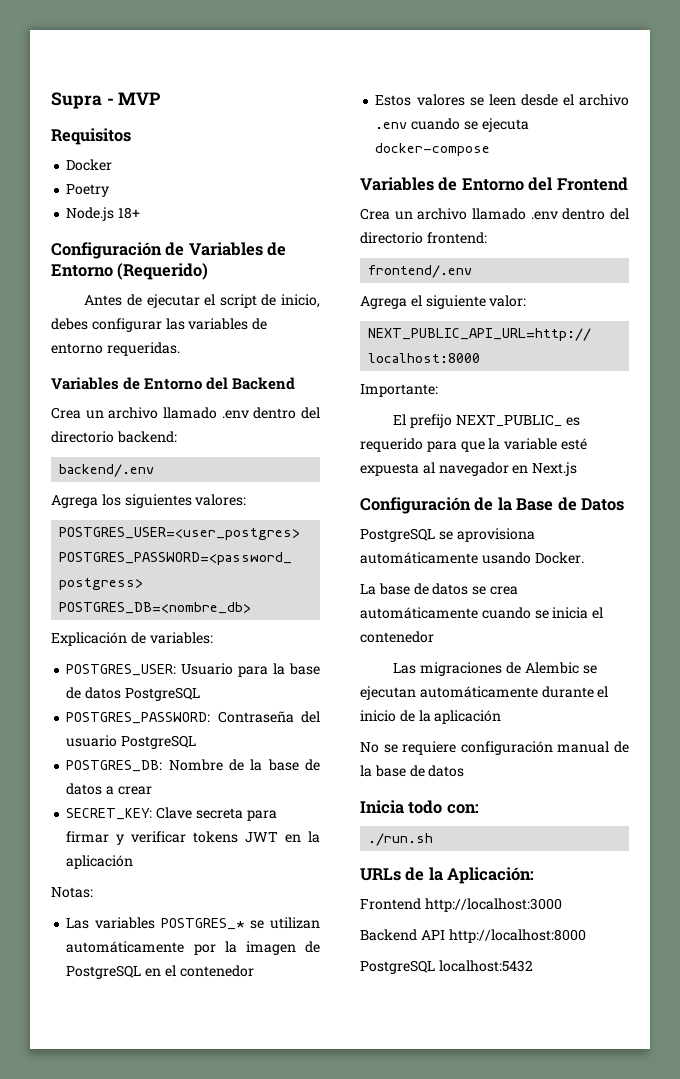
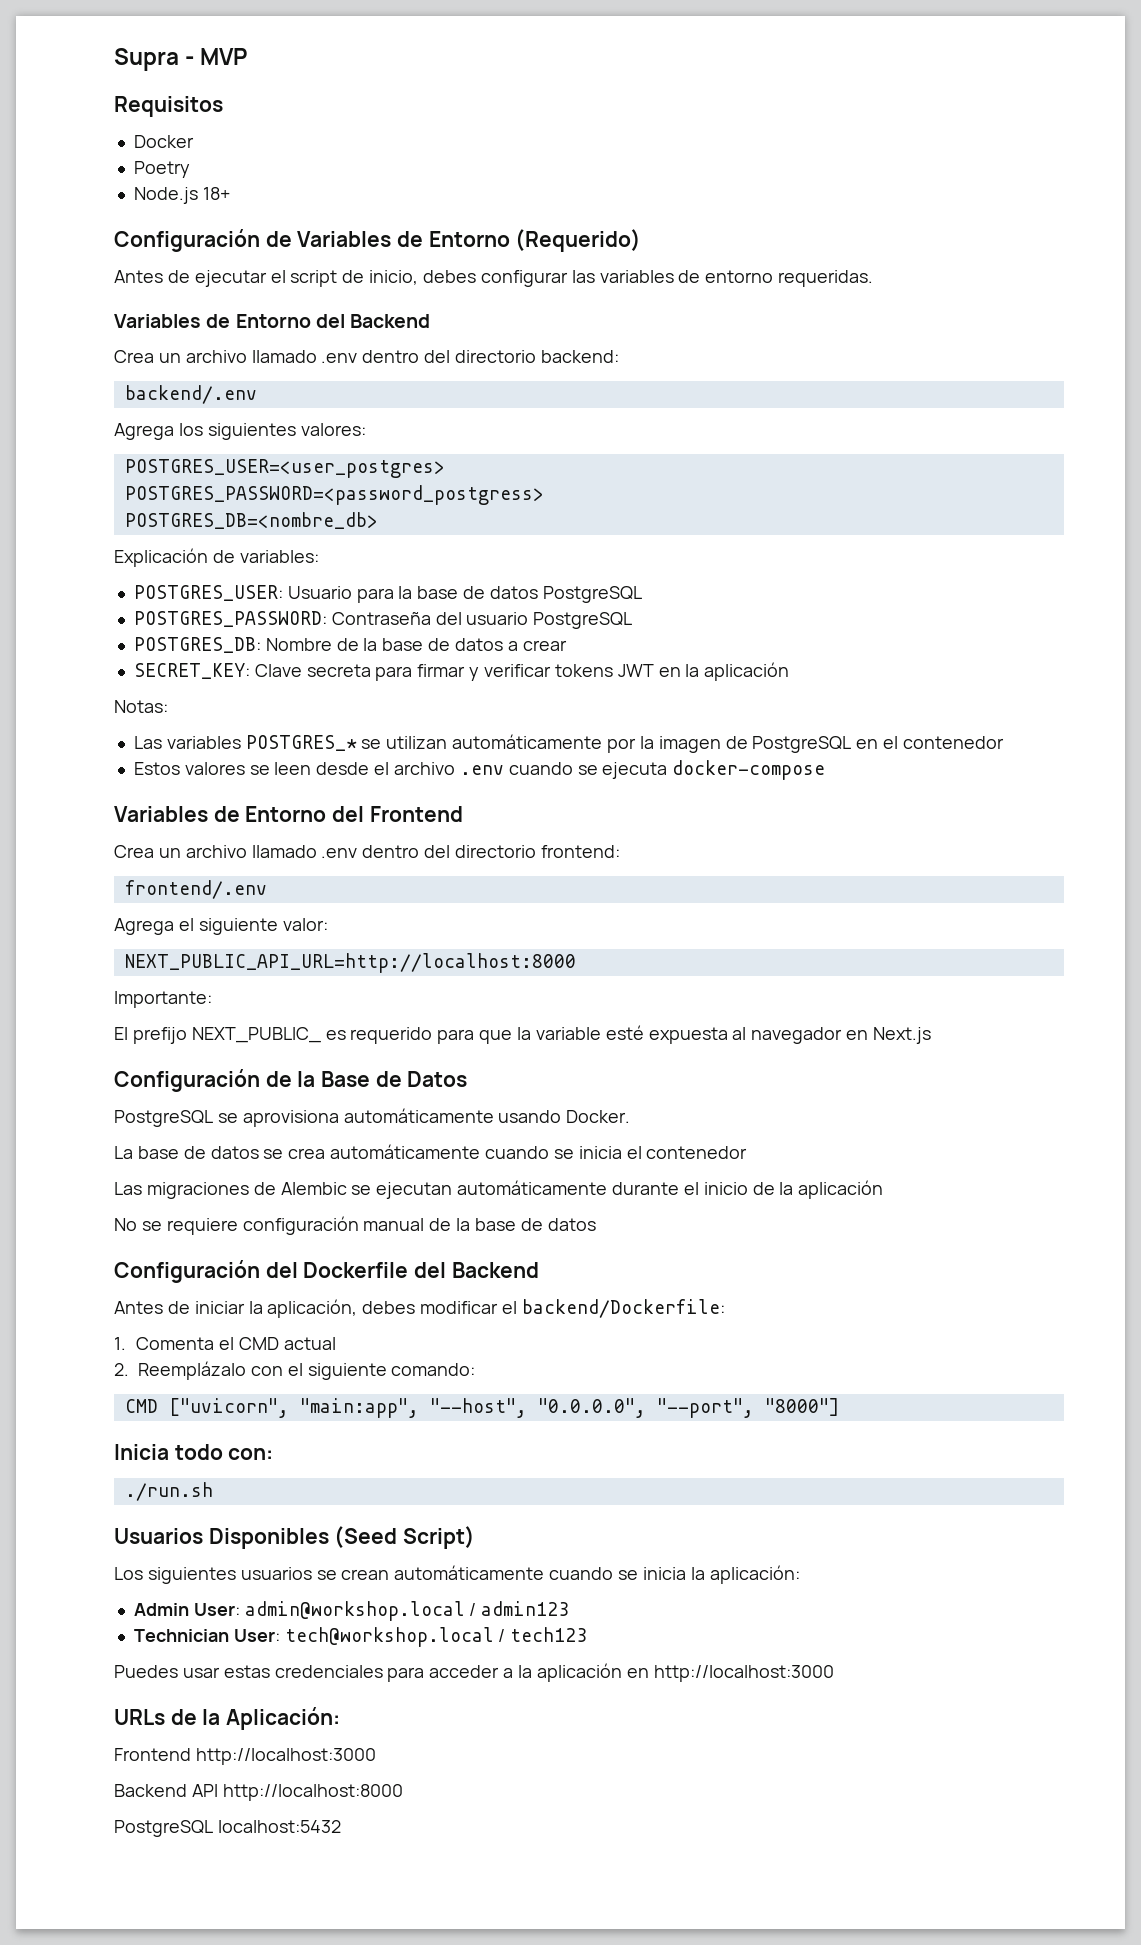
+ Configuración del Dockerfile del Backend
+ Antes de iniciar la aplicación, debes modificar el backend/Dockerfile:
+ 1. Comenta el CMD actual
+ 2. Reemplázalo con el siguiente comando:
+ CMD ["uvicorn", "main:app", "--host", "0.0.0.0", "--port", "8000"]
  Inicia todo con:
  ./run.sh
+ Usuarios Disponibles (Seed Script)
+ Los siguientes usuarios se crean automáticamente cuando se inicia la aplicación:
+ Admin User: admin@workshop.local / admin123
+ Technician User: tech@workshop.local / tech123
+ Puedes usar estas credenciales para acceder a la aplicación en http://localhost:3000

